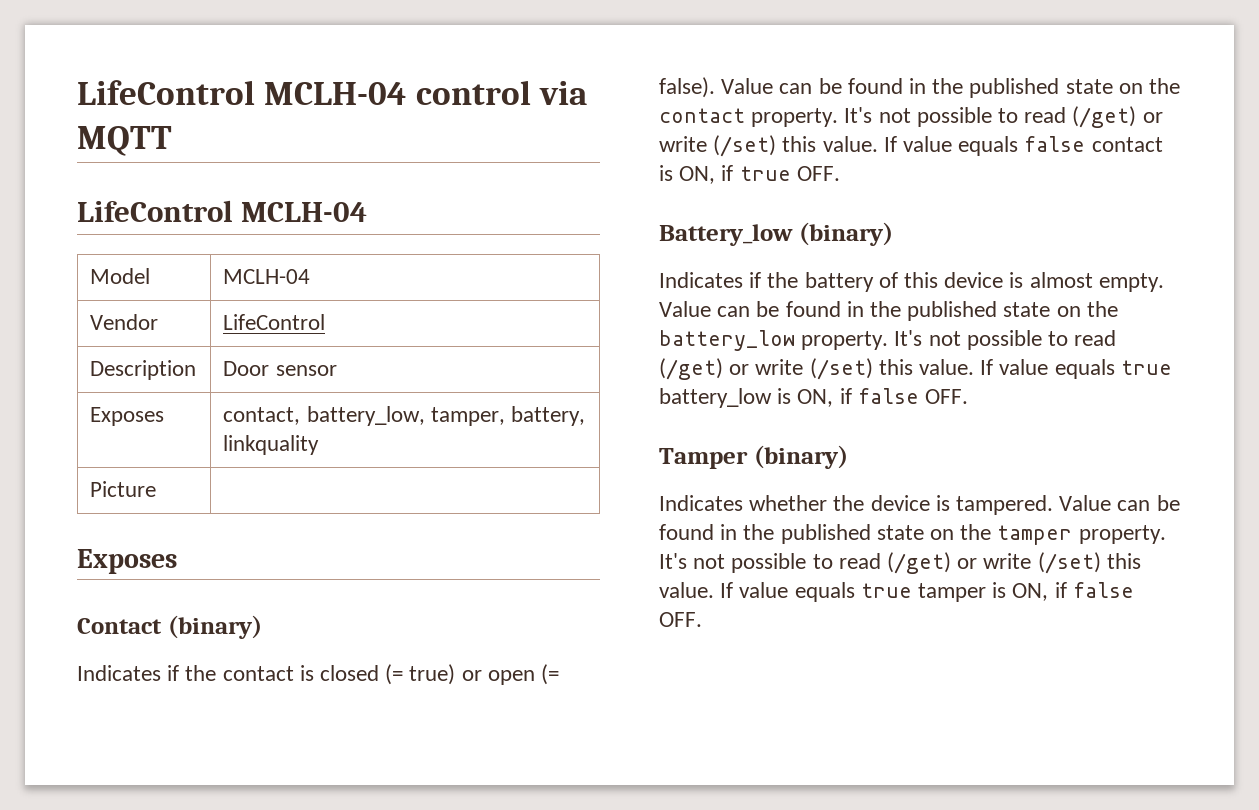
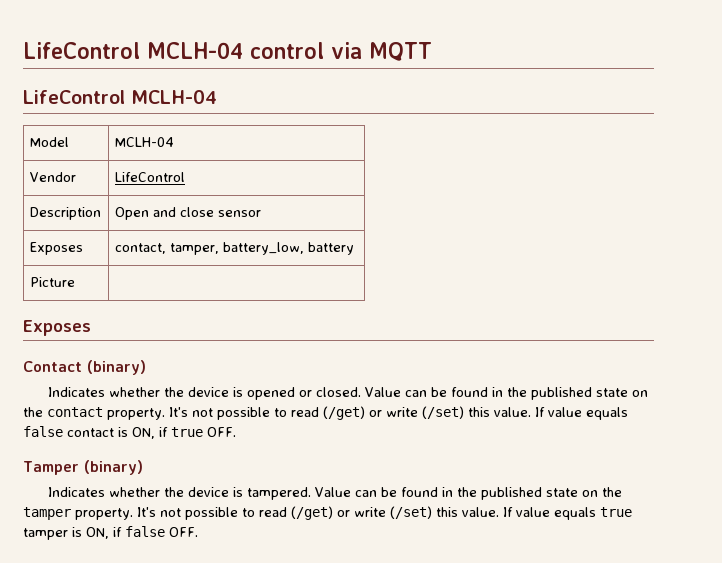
- Description | Door sensor
+ Description | Open and close sensor
- Exposes | contact, battery_low, tamper, battery, linkquality
+ Exposes | contact, tamper, battery_low, battery
- Indicates if the contact is closed (= true) or open (= false).
+ Indicates whether the device is opened or closed.
- Battery_low (binary)
- Indicates if the battery of this device is almost empty. Value can be found in the published state on the battery_low property. It's not possible to read (/get) or write (/set) this value. If value equals true battery_low is ON, if false OFF.

